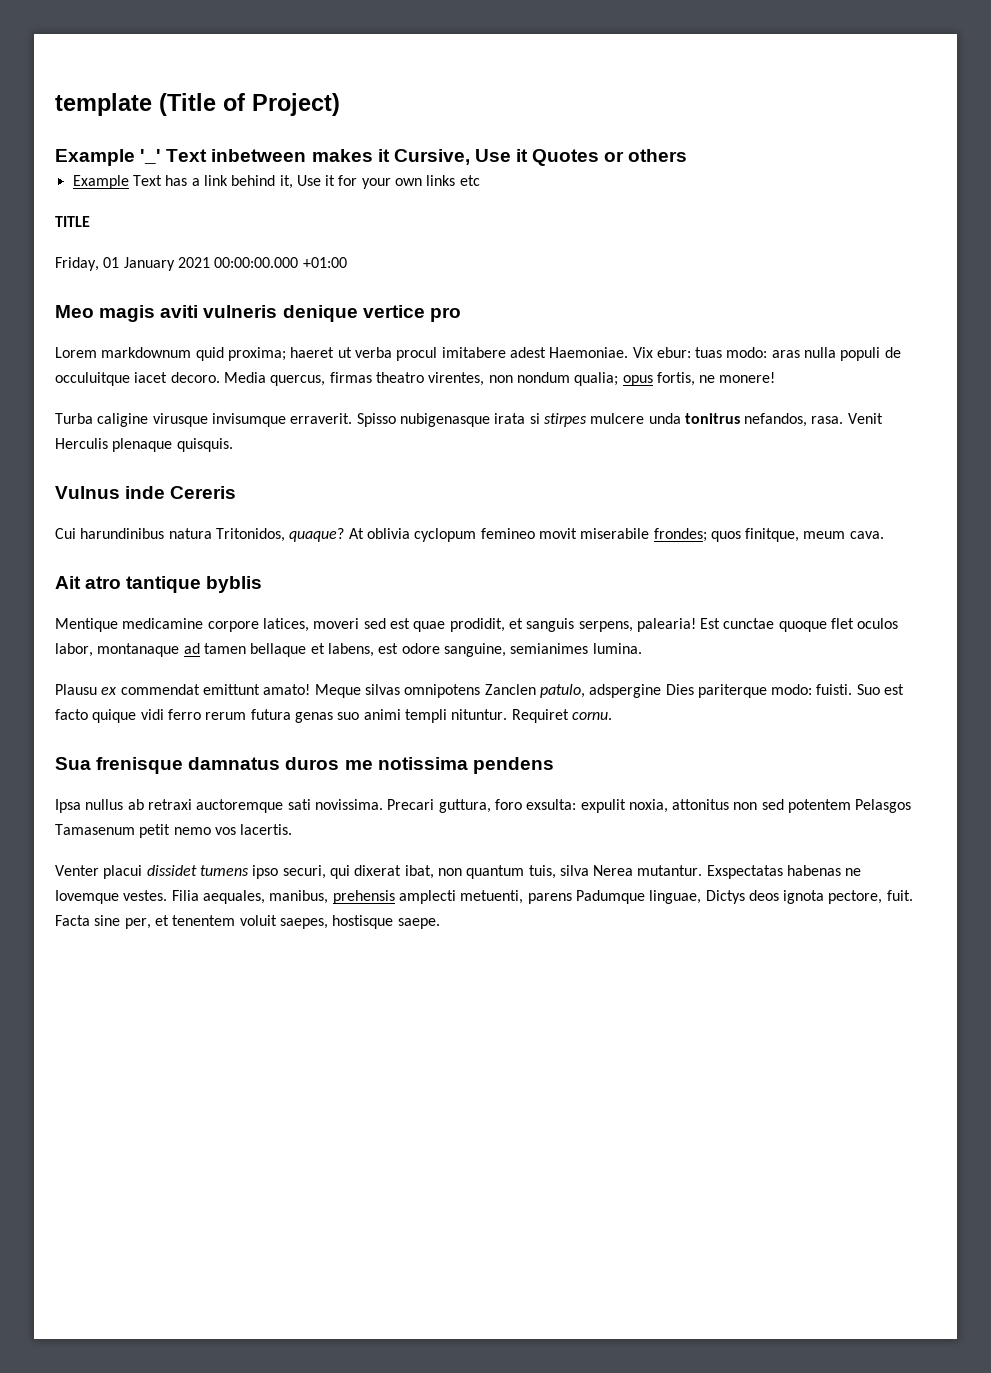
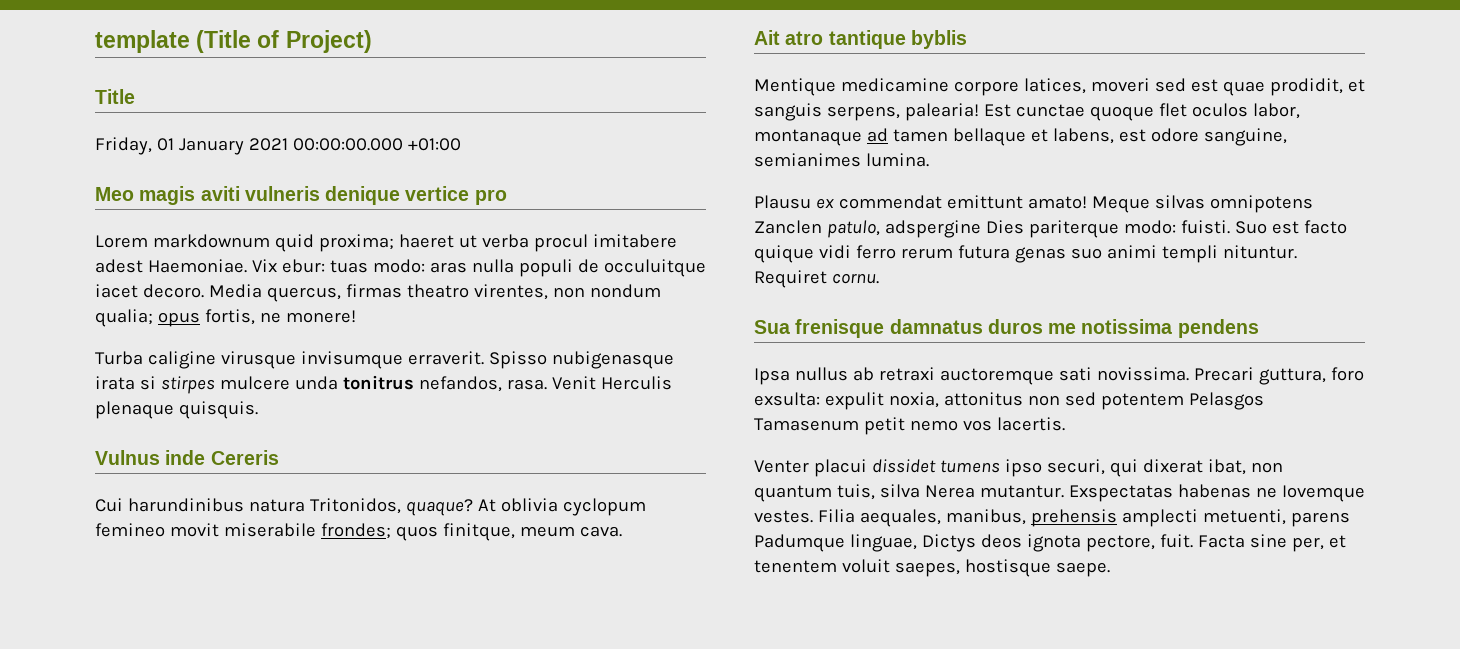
- Example '_' Text inbetween makes it Cursive, Use it Quotes or others
- Example Text has a link behind it, Use it for your own links etc
- TITLE
+ Title

